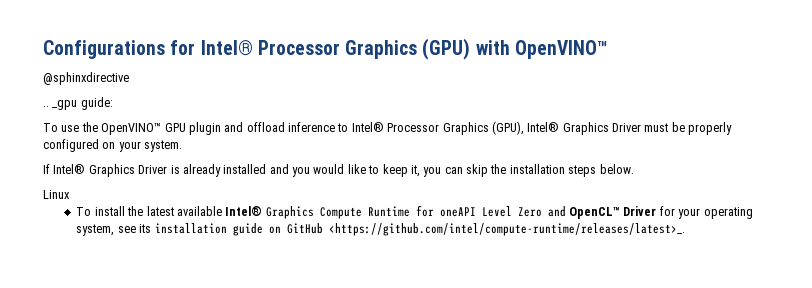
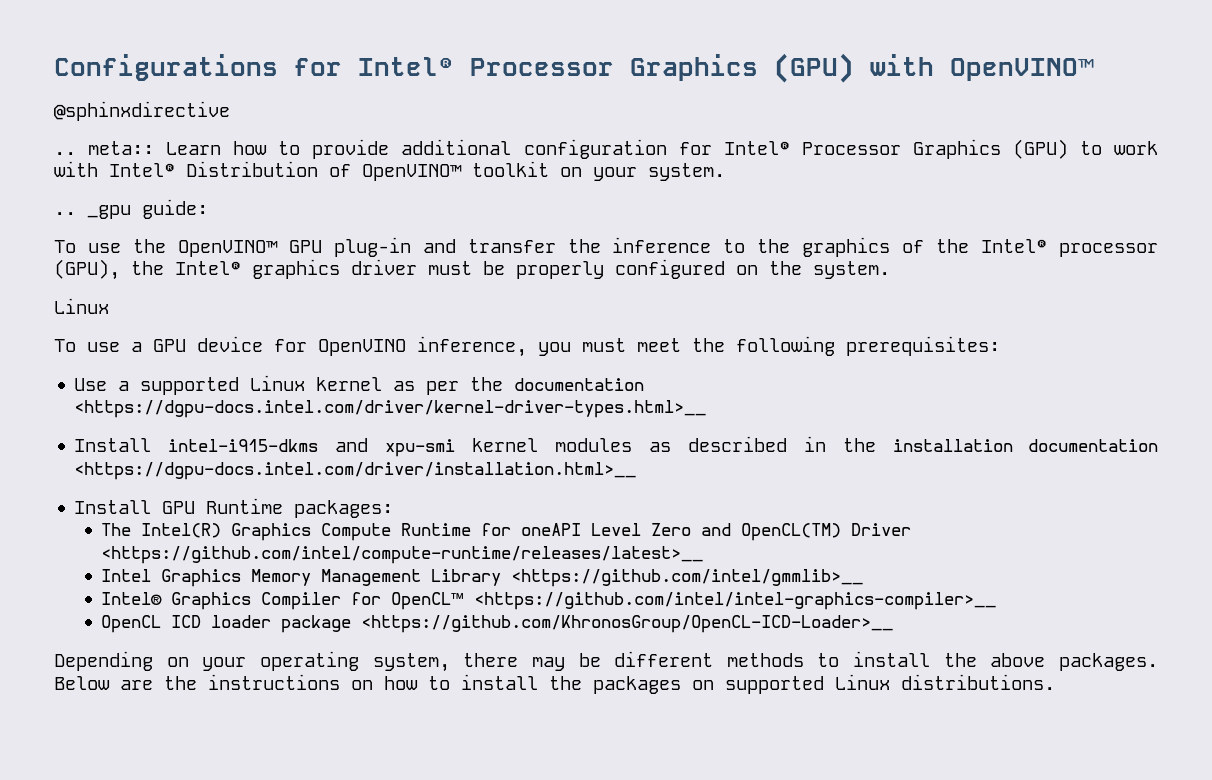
+ .. meta:: Learn how to provide additional configuration for Intel® Processor Graphics (GPU) to work with Intel® Distribution of OpenVINO™ toolkit on your system.
- To use the OpenVINO™ GPU plugin and offload inference to Intel® Processor Graphics (GPU), Intel® Graphics Driver must be properly configured on your system.
- If Intel® Graphics Driver is already installed and you would like to keep it, you can skip the installation steps below.
+ To use the OpenVINO™ GPU plug-in and transfer the inference to the graphics of the Intel® processor (GPU), the Intel® graphics driver must be properly configured on the system.
  Linux
- To install the latest available Intel® Graphics Compute Runtime for oneAPI Level Zero and OpenCL™ Driver for your operating system, see its installation guide on GitHub <https://github.com/intel/compute-runtime/releases/latest>_.
+ To use a GPU device for OpenVINO inference, you must meet the following prerequisites:
+ Use a supported Linux kernel as per the documentation <https://dgpu-docs.intel.com/driver/kernel-driver-types.html>__
+ Install intel-i915-dkms and xpu-smi kernel modules as described in the installation documentation <https://dgpu-docs.intel.com/driver/installation.html>__
+ Install GPU Runtime packages:
+ The Intel(R) Graphics Compute Runtime for oneAPI Level Zero and OpenCL(TM) Driver <https://github.com/intel/compute-runtime/releases/latest>__
+ Intel Graphics Memory Management Library <https://github.com/intel/gmmlib>__
+ Intel® Graphics Compiler for OpenCL™ <https://github.com/intel/intel-graphics-compiler>__
+ OpenCL ICD loader package <https://github.com/KhronosGroup/OpenCL-ICD-Loader>__
+ Depending on your operating system, there may be different methods to install the above packages. Below are the instructions on how to install the packages on supported Linux distributions.

